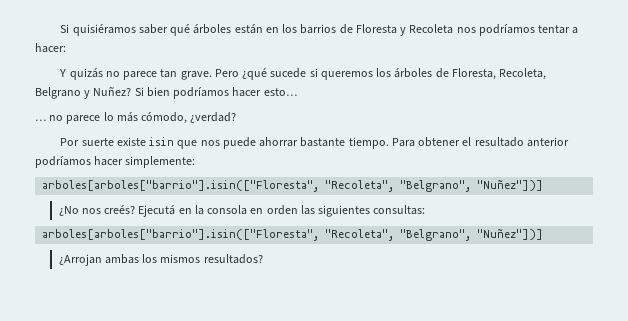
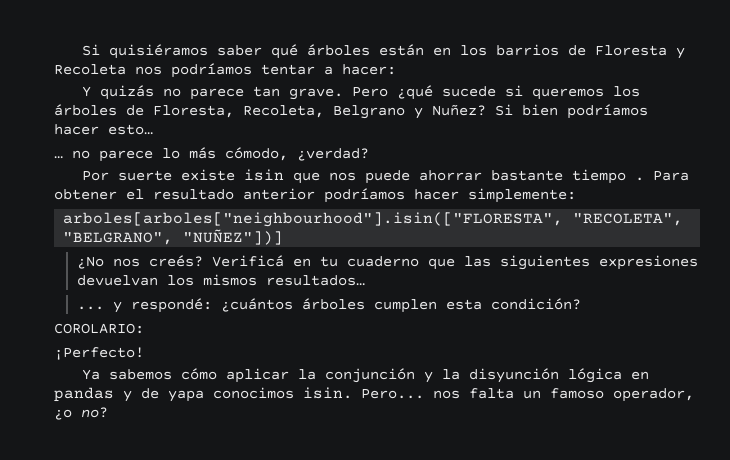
- Por suerte existe isin que nos puede ahorrar bastante tiempo.
+ Por suerte existe isin que nos puede ahorrar bastante tiempo .
  Para obtener el resultado anterior podríamos hacer simplemente:
- arboles[arboles["barrio"].isin(["Floresta", "Recoleta", "Belgrano", "Nuñez"])]
+ arboles[arboles["neighbourhood"].isin(["FLORESTA", "RECOLETA", "BELGRANO", "NUÑEZ"])]
- Ejecutá en la consola en orden las siguientes consultas:
- arboles[arboles["barrio"].isin(["Floresta", "Recoleta", "Belgrano", "Nuñez"])]
- ¿Arrojan ambas los mismos resultados?
+ Verificá en tu cuaderno que las siguientes expresiones devuelvan los mismos resultados…
+ ... y respondé: ¿cuántos árboles cumplen esta condición?
+ COROLARIO:
+ ¡Perfecto!
+ Ya sabemos cómo aplicar la conjunción y la disyunción lógica en pandas y de yapa conocimos isin. Pero... nos falta un famoso operador, ¿o no?

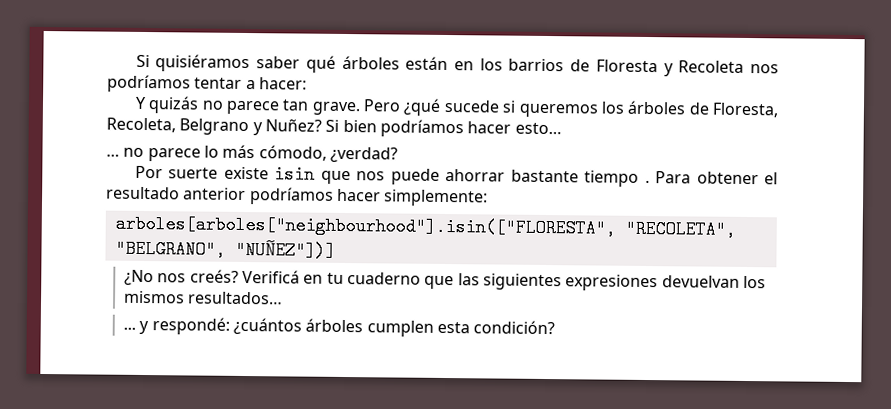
- COROLARIO:
- ¡Perfecto!
- Ya sabemos cómo aplicar la conjunción y la disyunción lógica en pandas y de yapa conocimos isin. Pero... nos falta un famoso operador, ¿o no?

